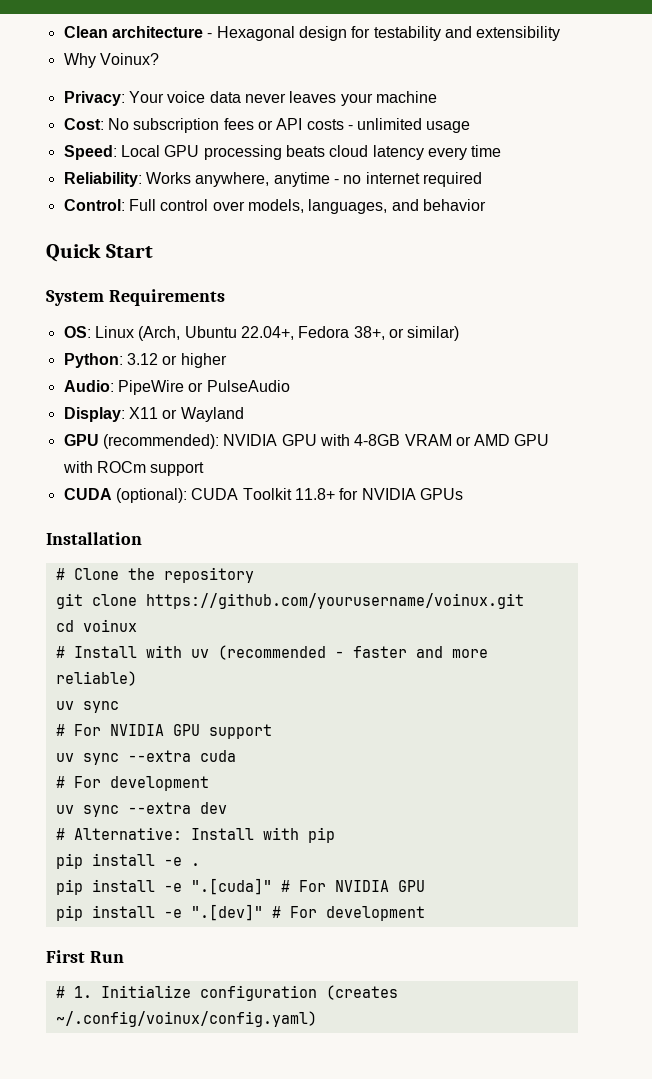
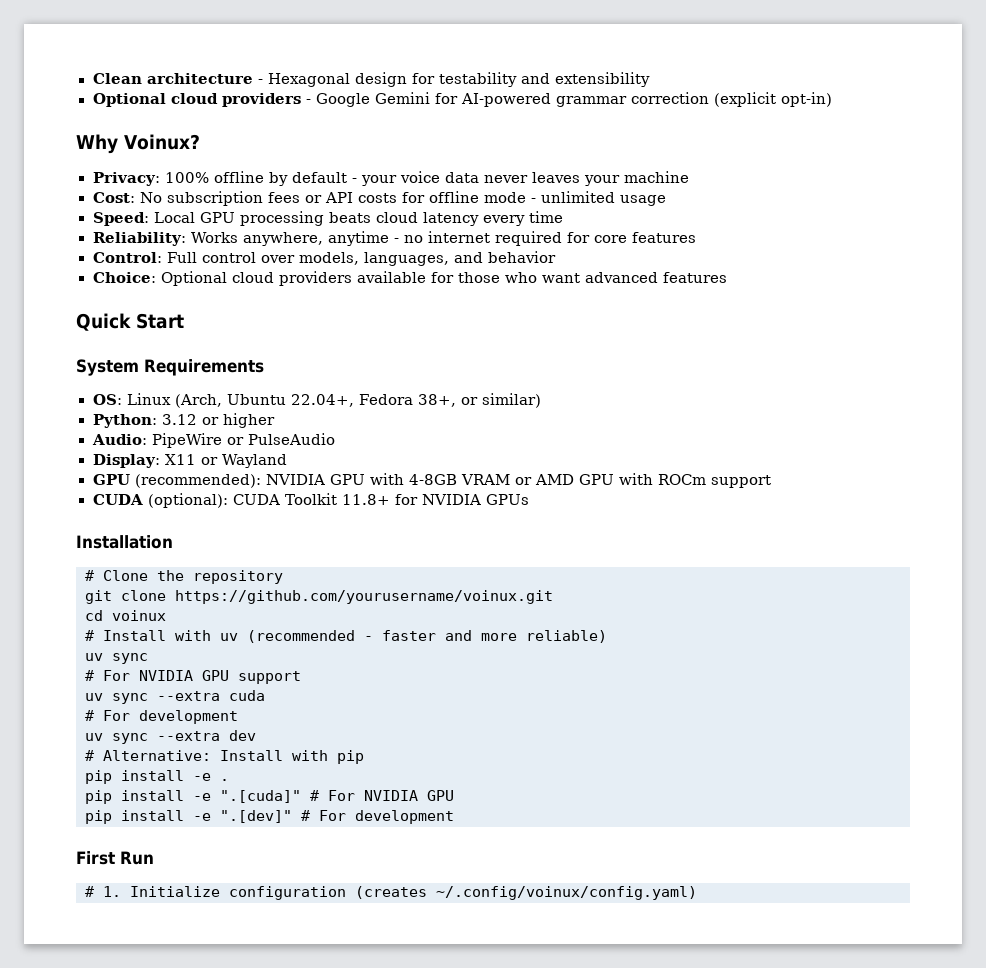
+ Optional cloud providers - Google Gemini for AI-powered grammar correction (explicit opt-in)
  Why Voinux?
- Privacy: Your voice data never leaves your machine
+ Privacy: 100% offline by default - your voice data never leaves your machine
- Cost: No subscription fees or API costs - unlimited usage
+ Cost: No subscription fees or API costs for offline mode - unlimited usage
- Reliability: Works anywhere, anytime - no internet required
+ Reliability: Works anywhere, anytime - no internet required for core features
+ Choice: Optional cloud providers available for those who want advanced features

